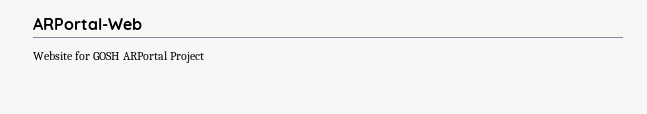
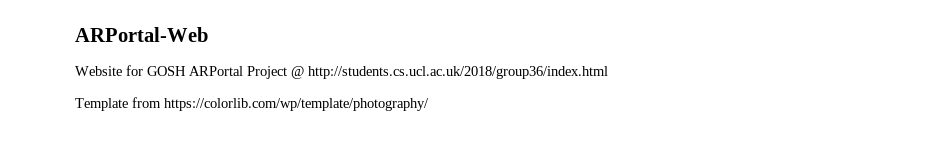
- Website for GOSH ARPortal Project
+ Website for GOSH ARPortal Project @ http://students.cs.ucl.ac.uk/2018/group36/index.html
+ Template from https://colorlib.com/wp/template/photography/

